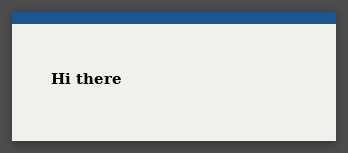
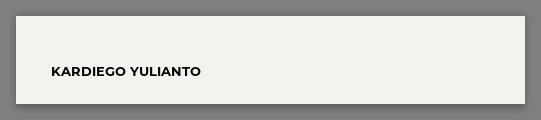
- Hi there
+ KARDIEGO YULIANTO

